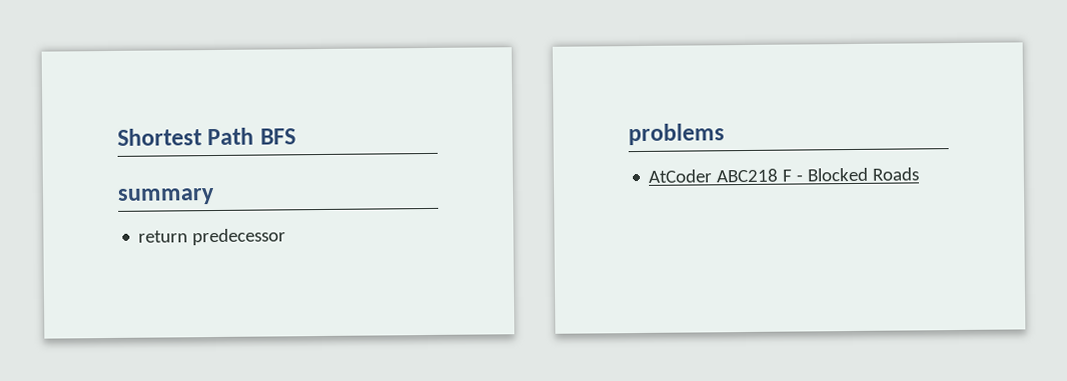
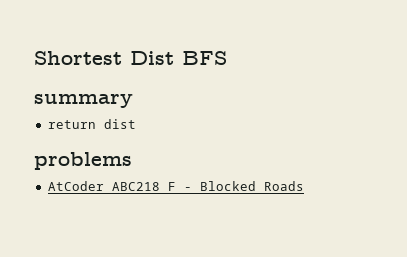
- Shortest Path BFS
+ Shortest Dist BFS
- return predecessor
+ return dist

